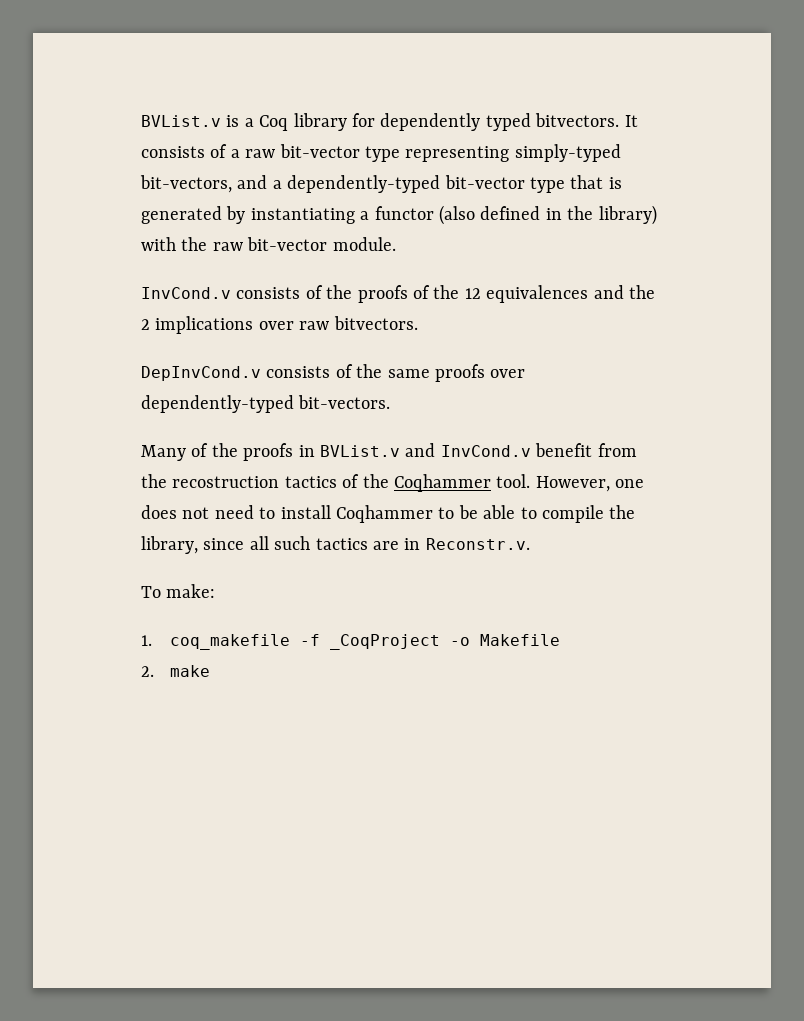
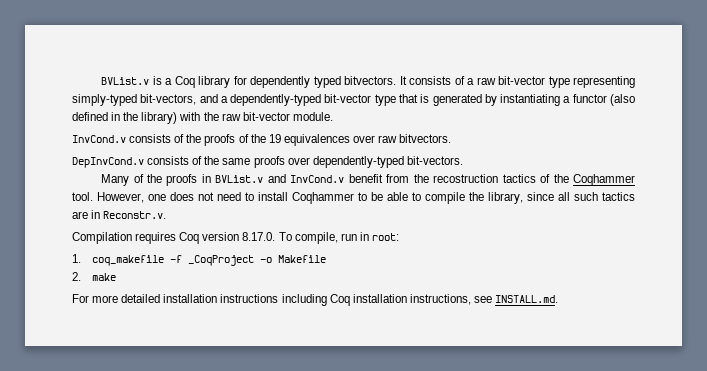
- InvCond.v consists of the proofs of the 12 equivalences and the 2 implications over raw bitvectors.
+ InvCond.v consists of the proofs of the 19 equivalences over raw bitvectors.
- To make:
+ Compilation requires Coq version 8.17.0. To compile, run in root:
+ For more detailed installation instructions including Coq installation instructions, see INSTALL.md.

